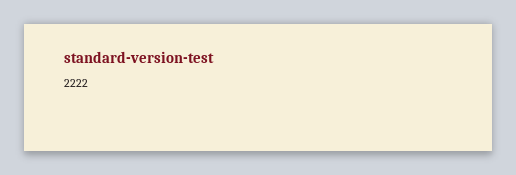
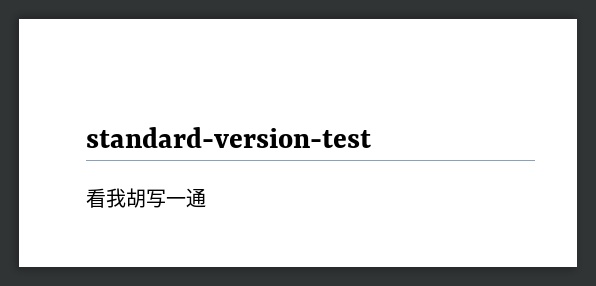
- 2222
+ 看我胡写一通

